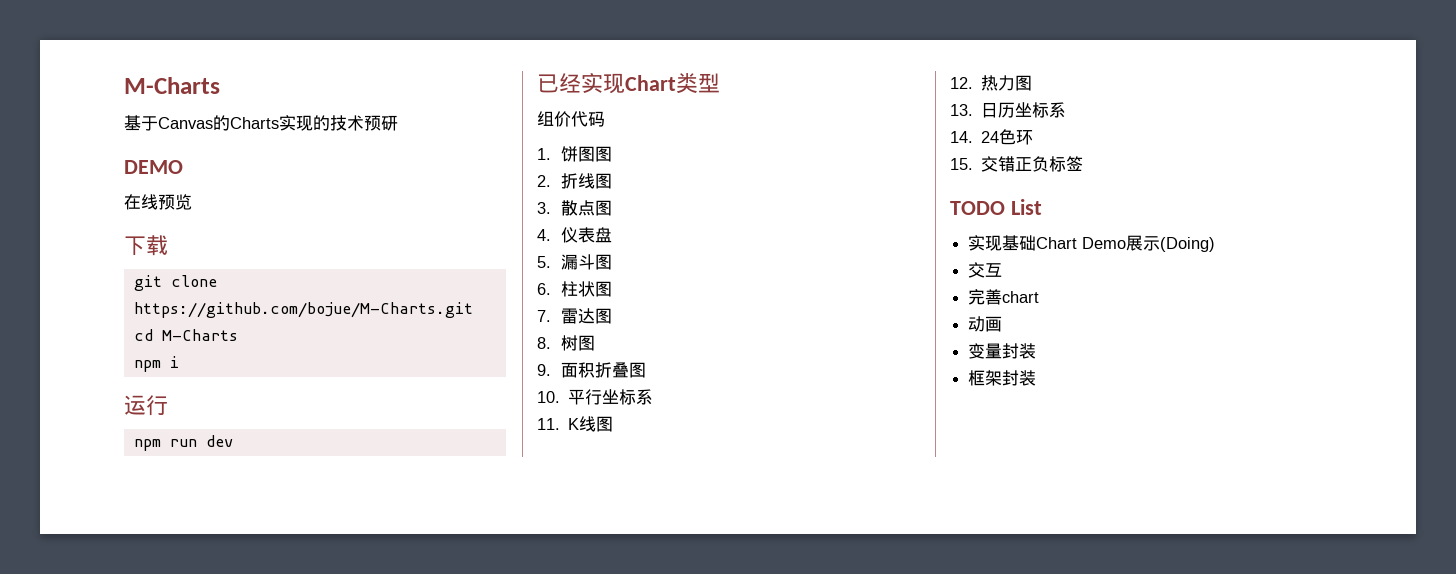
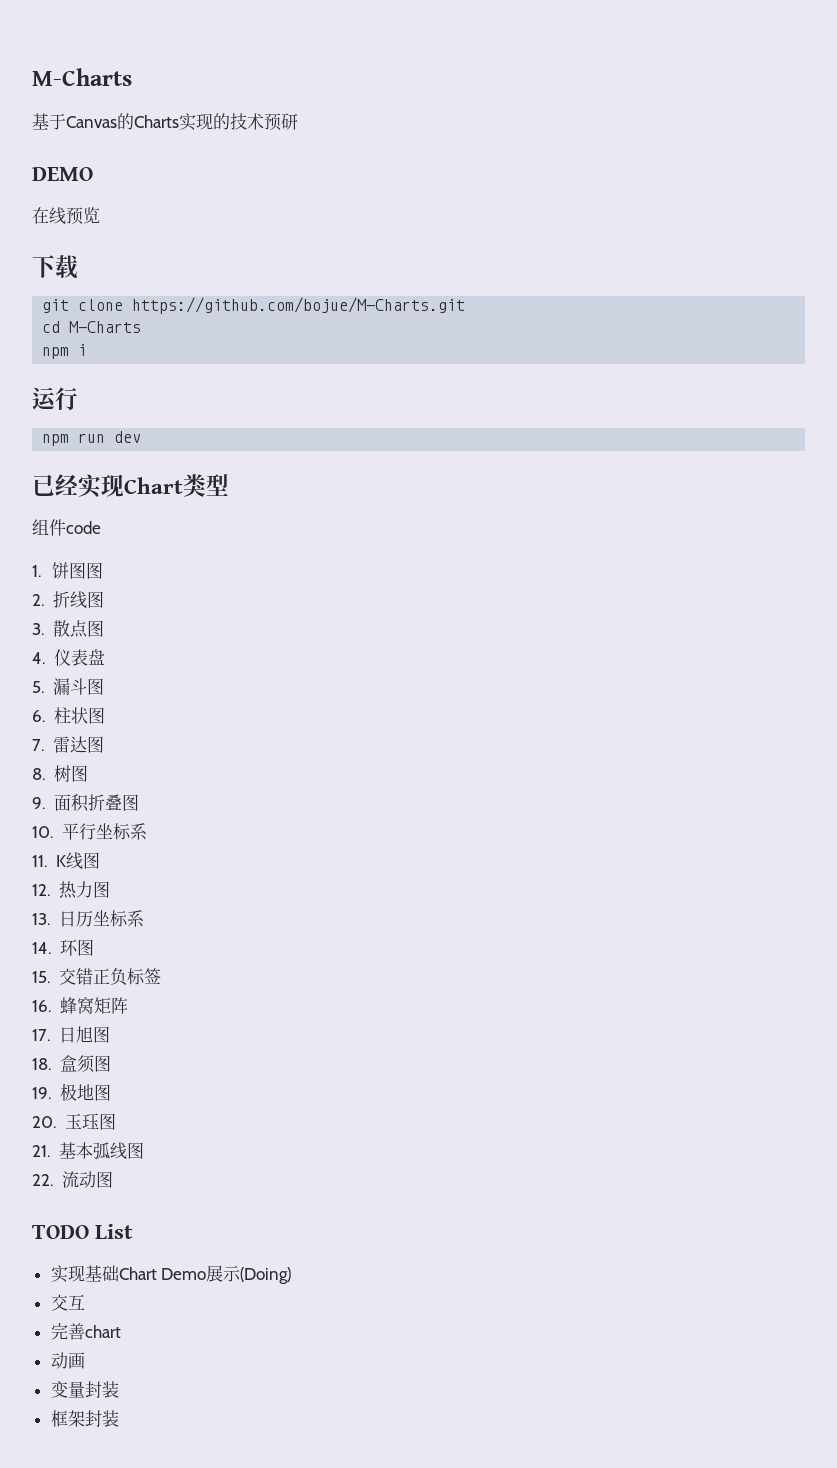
- 组价代码
+ 组件code
- 14. 24色环
+ 14.环图
+ 16.蜂窝矩阵
+ 17.日旭图
+ 18.盒须图
+ 19.极地图
+ 20.玉珏图
+ 21.基本弧线图
+ 22.流动图

